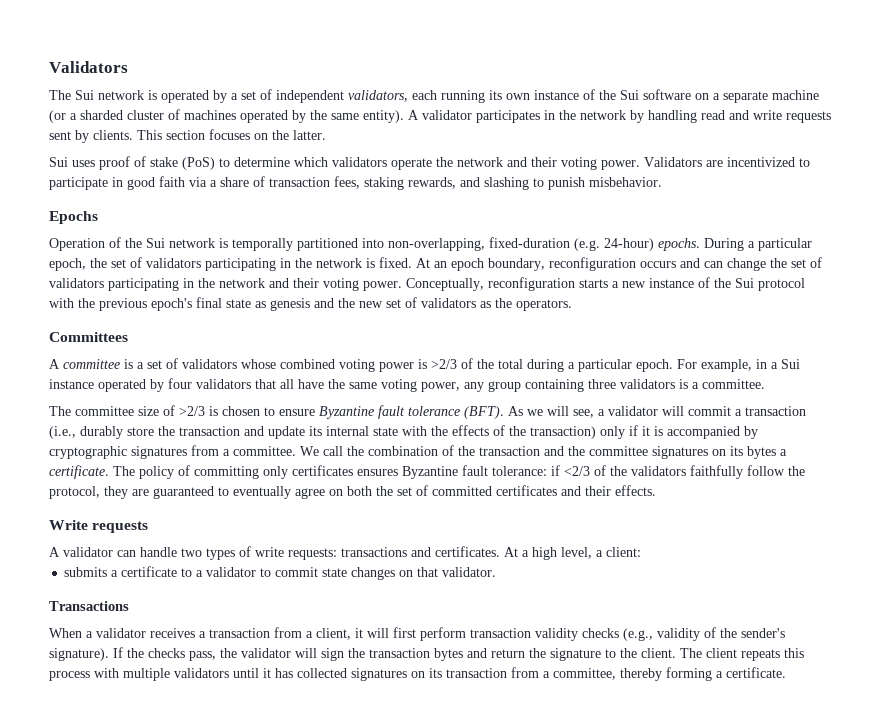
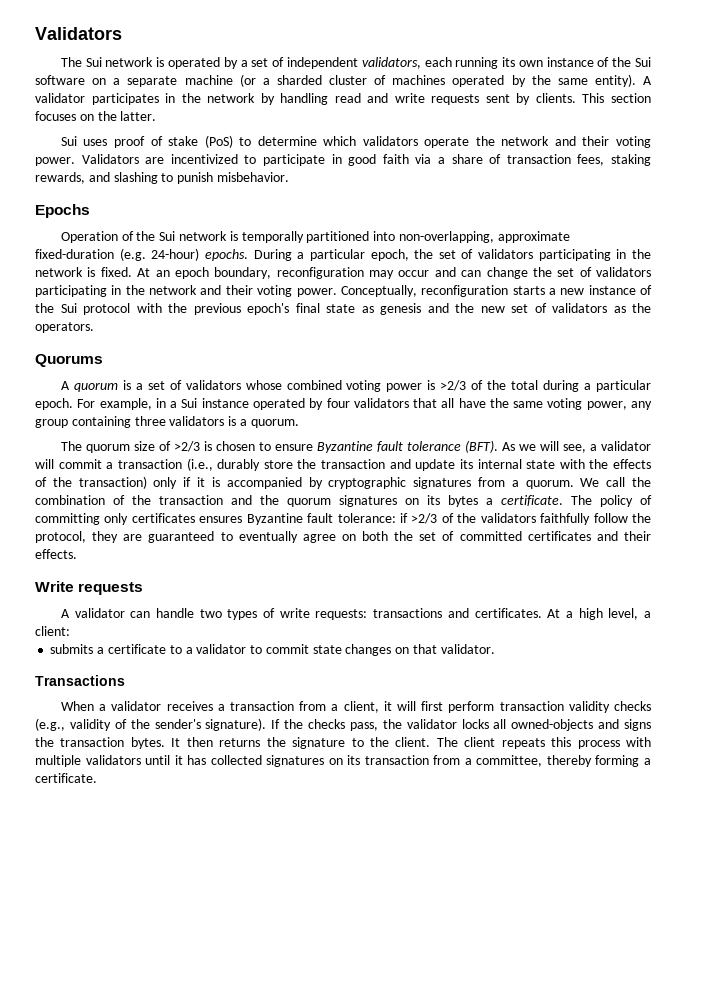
- Operation of the Sui network is temporally partitioned into non-overlapping, fixed-duration (e.g. 24-hour) epochs.
+ Operation of the Sui network is temporally partitioned into non-overlapping, approximate fixed-duration (e.g. 24-hour) epochs.
- At an epoch boundary, reconfiguration occurs and can change the set of validators participating in the network and their voting power.
+ At an epoch boundary, reconfiguration may occur and can change the set of validators participating in the network and their voting power.
- Committees
- A committee is a set of validators whose combined voting power is >2/3 of the total during a particular epoch.
+ Quorums
+ A quorum is a set of validators whose combined voting power is >2/3 of the total during a particular epoch.
- For example, in a Sui instance operated by four validators that all have the same voting power, any group containing three validators is a committee.
- The committee size of >2/3 is chosen to ensure Byzantine fault tolerance (BFT).
+ For example, in a Sui instance operated by four validators that all have the same voting power, any group containing three validators is a quorum.
+ The quorum size of >2/3 is chosen to ensure Byzantine fault tolerance (BFT).
- As we will see, a validator will commit a transaction (i.e., durably store the transaction and update its internal state with the effects of the transaction) only if it is accompanied by cryptographic signatures from a committee.
+ As we will see, a validator will commit a transaction (i.e., durably store the transaction and update its internal state with the effects of the transaction) only if it is accompanied by cryptographic signatures from a quorum.
- We call the combination of the transaction and the committee signatures on its bytes a certificate.
+ We call the combination of the transaction and the quorum signatures on its bytes a certificate.
- The policy of committing only certificates ensures Byzantine fault tolerance: if <2/3 of the validators faithfully follow the protocol, they are guaranteed to eventually agree on both the set of committed certificates and their effects.
+ The policy of committing only certificates ensures Byzantine fault tolerance: if >2/3 of the validators faithfully follow the protocol, they are guaranteed to eventually agree on both the set of committed certificates and their effects.
- If the checks pass, the validator will sign the transaction bytes and return the signature to the client.
+ If the checks pass, the validator locks all owned-objects and signs the transaction bytes. It then returns the signature to the client.

